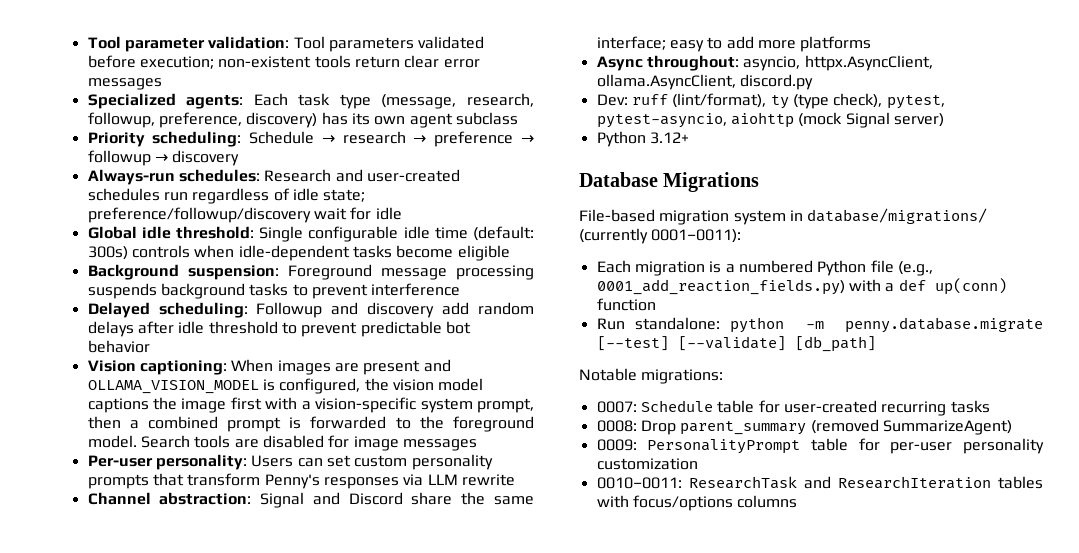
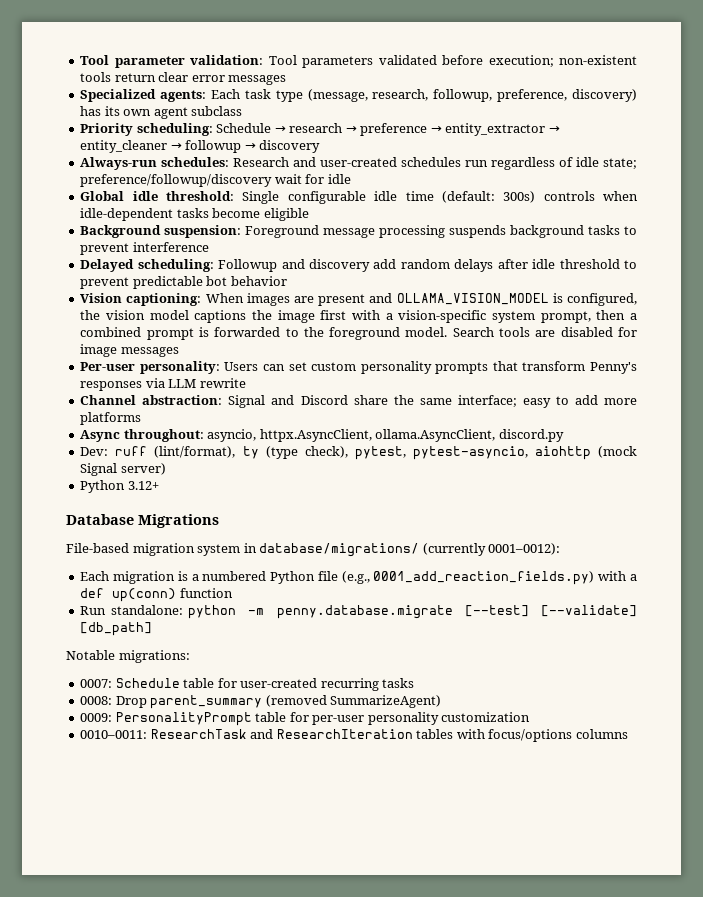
- Priority scheduling: Schedule → research → preference → followup → discovery
+ Priority scheduling: Schedule → research → preference → entity_extractor → entity_cleaner → followup → discovery
- File-based migration system in database/migrations/ (currently 0001–0011):
+ File-based migration system in database/migrations/ (currently 0001–0012):

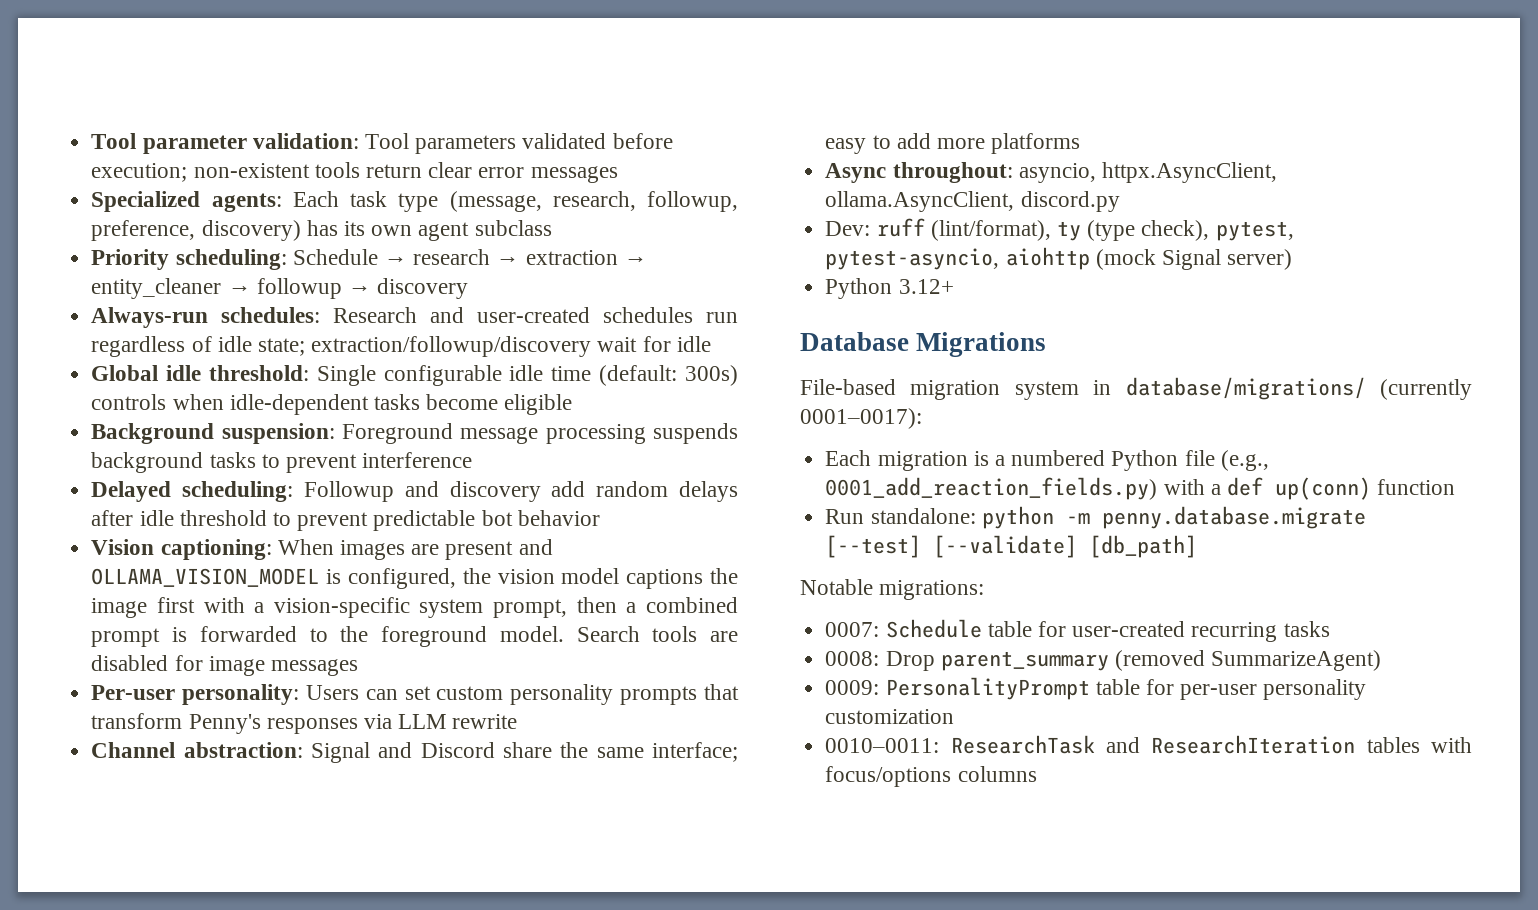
- Priority scheduling: Schedule → research → preference → entity_extractor → entity_cleaner → followup → discovery
+ Priority scheduling: Schedule → research → extraction → entity_cleaner → followup → discovery
- Always-run schedules: Research and user-created schedules run regardless of idle state; preference/followup/discovery wait for idle
+ Always-run schedules: Research and user-created schedules run regardless of idle state; extraction/followup/discovery wait for idle
- File-based migration system in database/migrations/ (currently 0001–0012):
+ File-based migration system in database/migrations/ (currently 0001–0017):

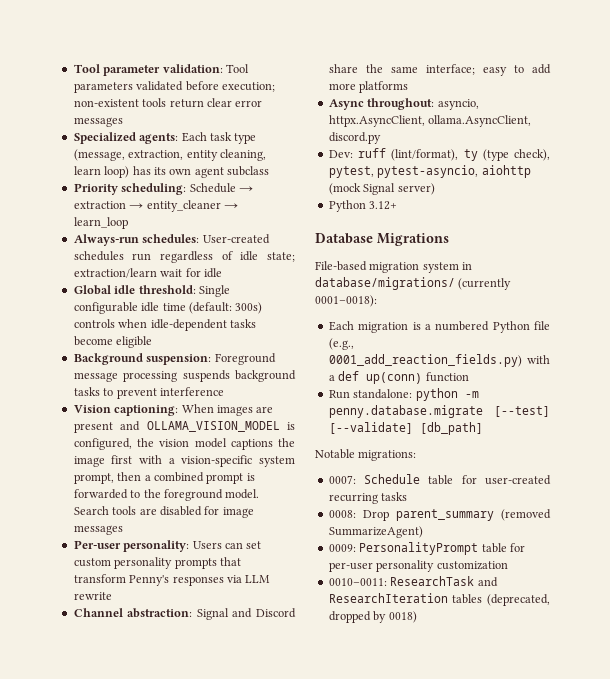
- Specialized agents: Each task type (message, research, followup, preference, discovery) has its own agent subclass
+ Specialized agents: Each task type (message, extraction, entity cleaning, learn loop) has its own agent subclass
- Priority scheduling: Schedule → research → extraction → entity_cleaner → followup → discovery
+ Priority scheduling: Schedule → extraction → entity_cleaner → learn_loop
- Always-run schedules: Research and user-created schedules run regardless of idle state; extraction/followup/discovery wait for idle
+ Always-run schedules: User-created schedules run regardless of idle state; extraction/learn wait for idle
- Delayed scheduling: Followup and discovery add random delays after idle threshold to prevent predictable bot behavior
- File-based migration system in database/migrations/ (currently 0001–0017):
+ File-based migration system in database/migrations/ (currently 0001–0018):
- 0010–0011: ResearchTask and ResearchIteration tables with focus/options columns
+ 0010–0011: ResearchTask and ResearchIteration tables (deprecated, dropped by 0018)

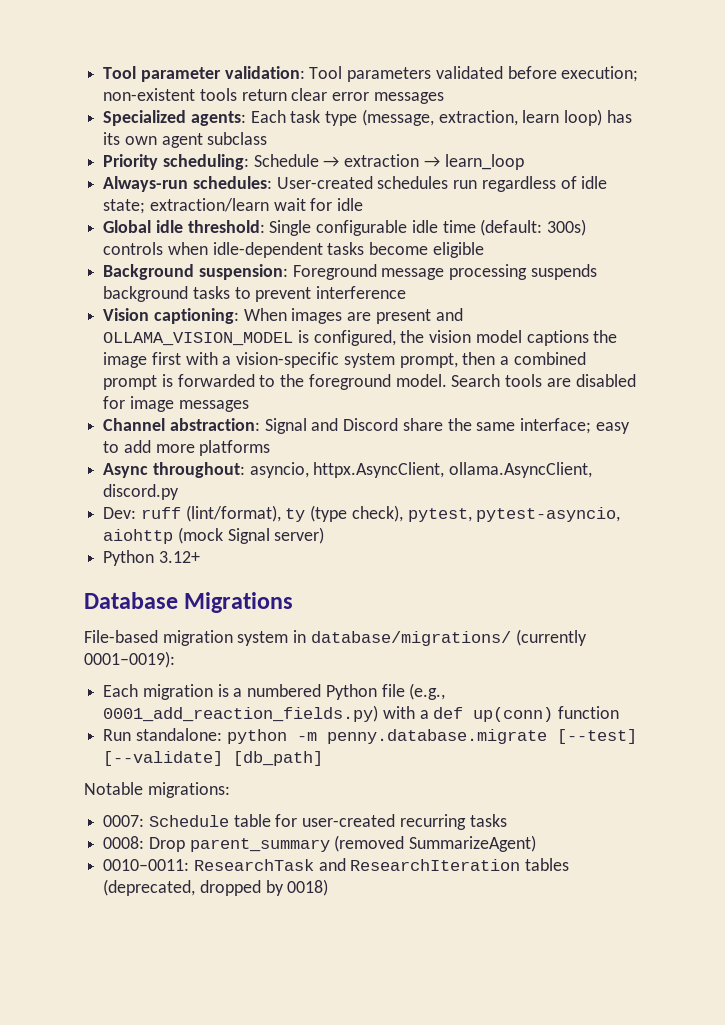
- Specialized agents: Each task type (message, extraction, entity cleaning, learn loop) has its own agent subclass
+ Specialized agents: Each task type (message, extraction, learn loop) has its own agent subclass
- Priority scheduling: Schedule → extraction → entity_cleaner → learn_loop
+ Priority scheduling: Schedule → extraction → learn_loop
- Per-user personality: Users can set custom personality prompts that transform Penny's responses via LLM rewrite
- File-based migration system in database/migrations/ (currently 0001–0018):
+ File-based migration system in database/migrations/ (currently 0001–0019):
- 0009: PersonalityPrompt table for per-user personality customization

